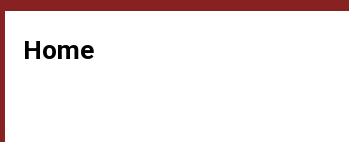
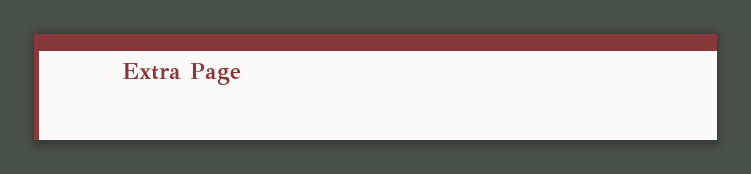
- Home
+ Extra Page

